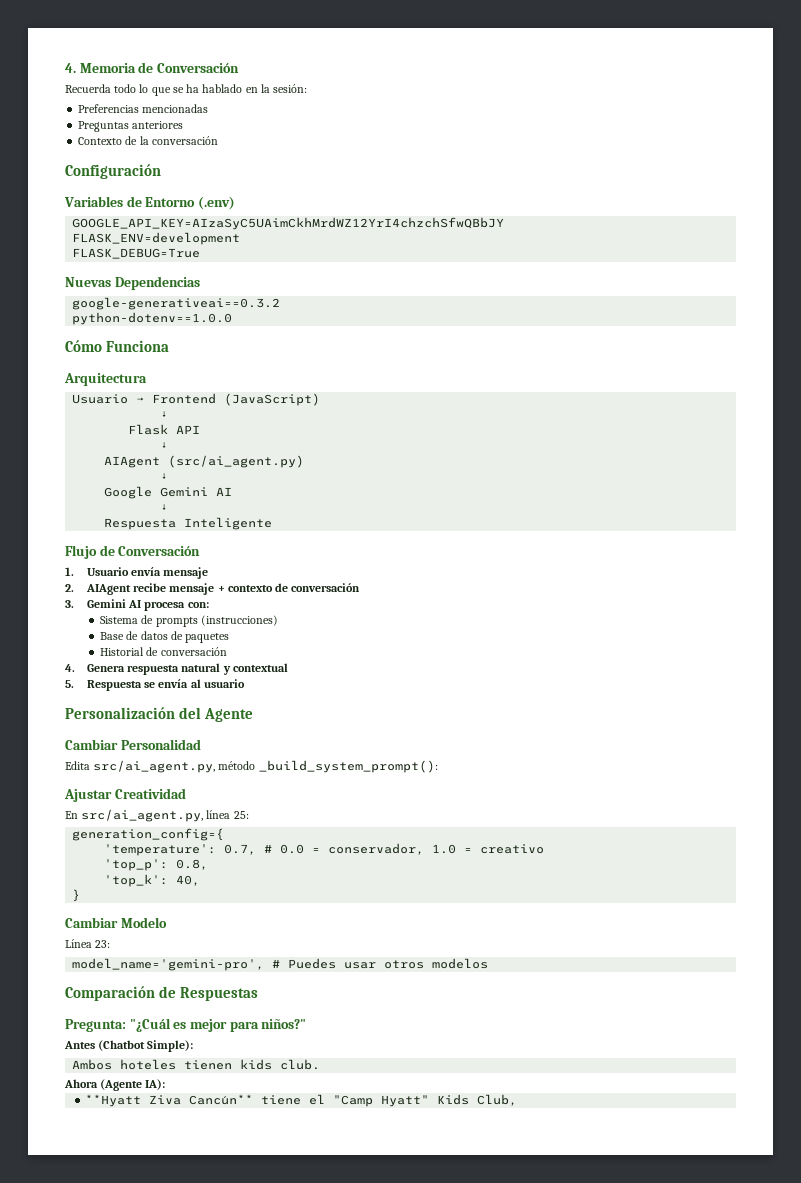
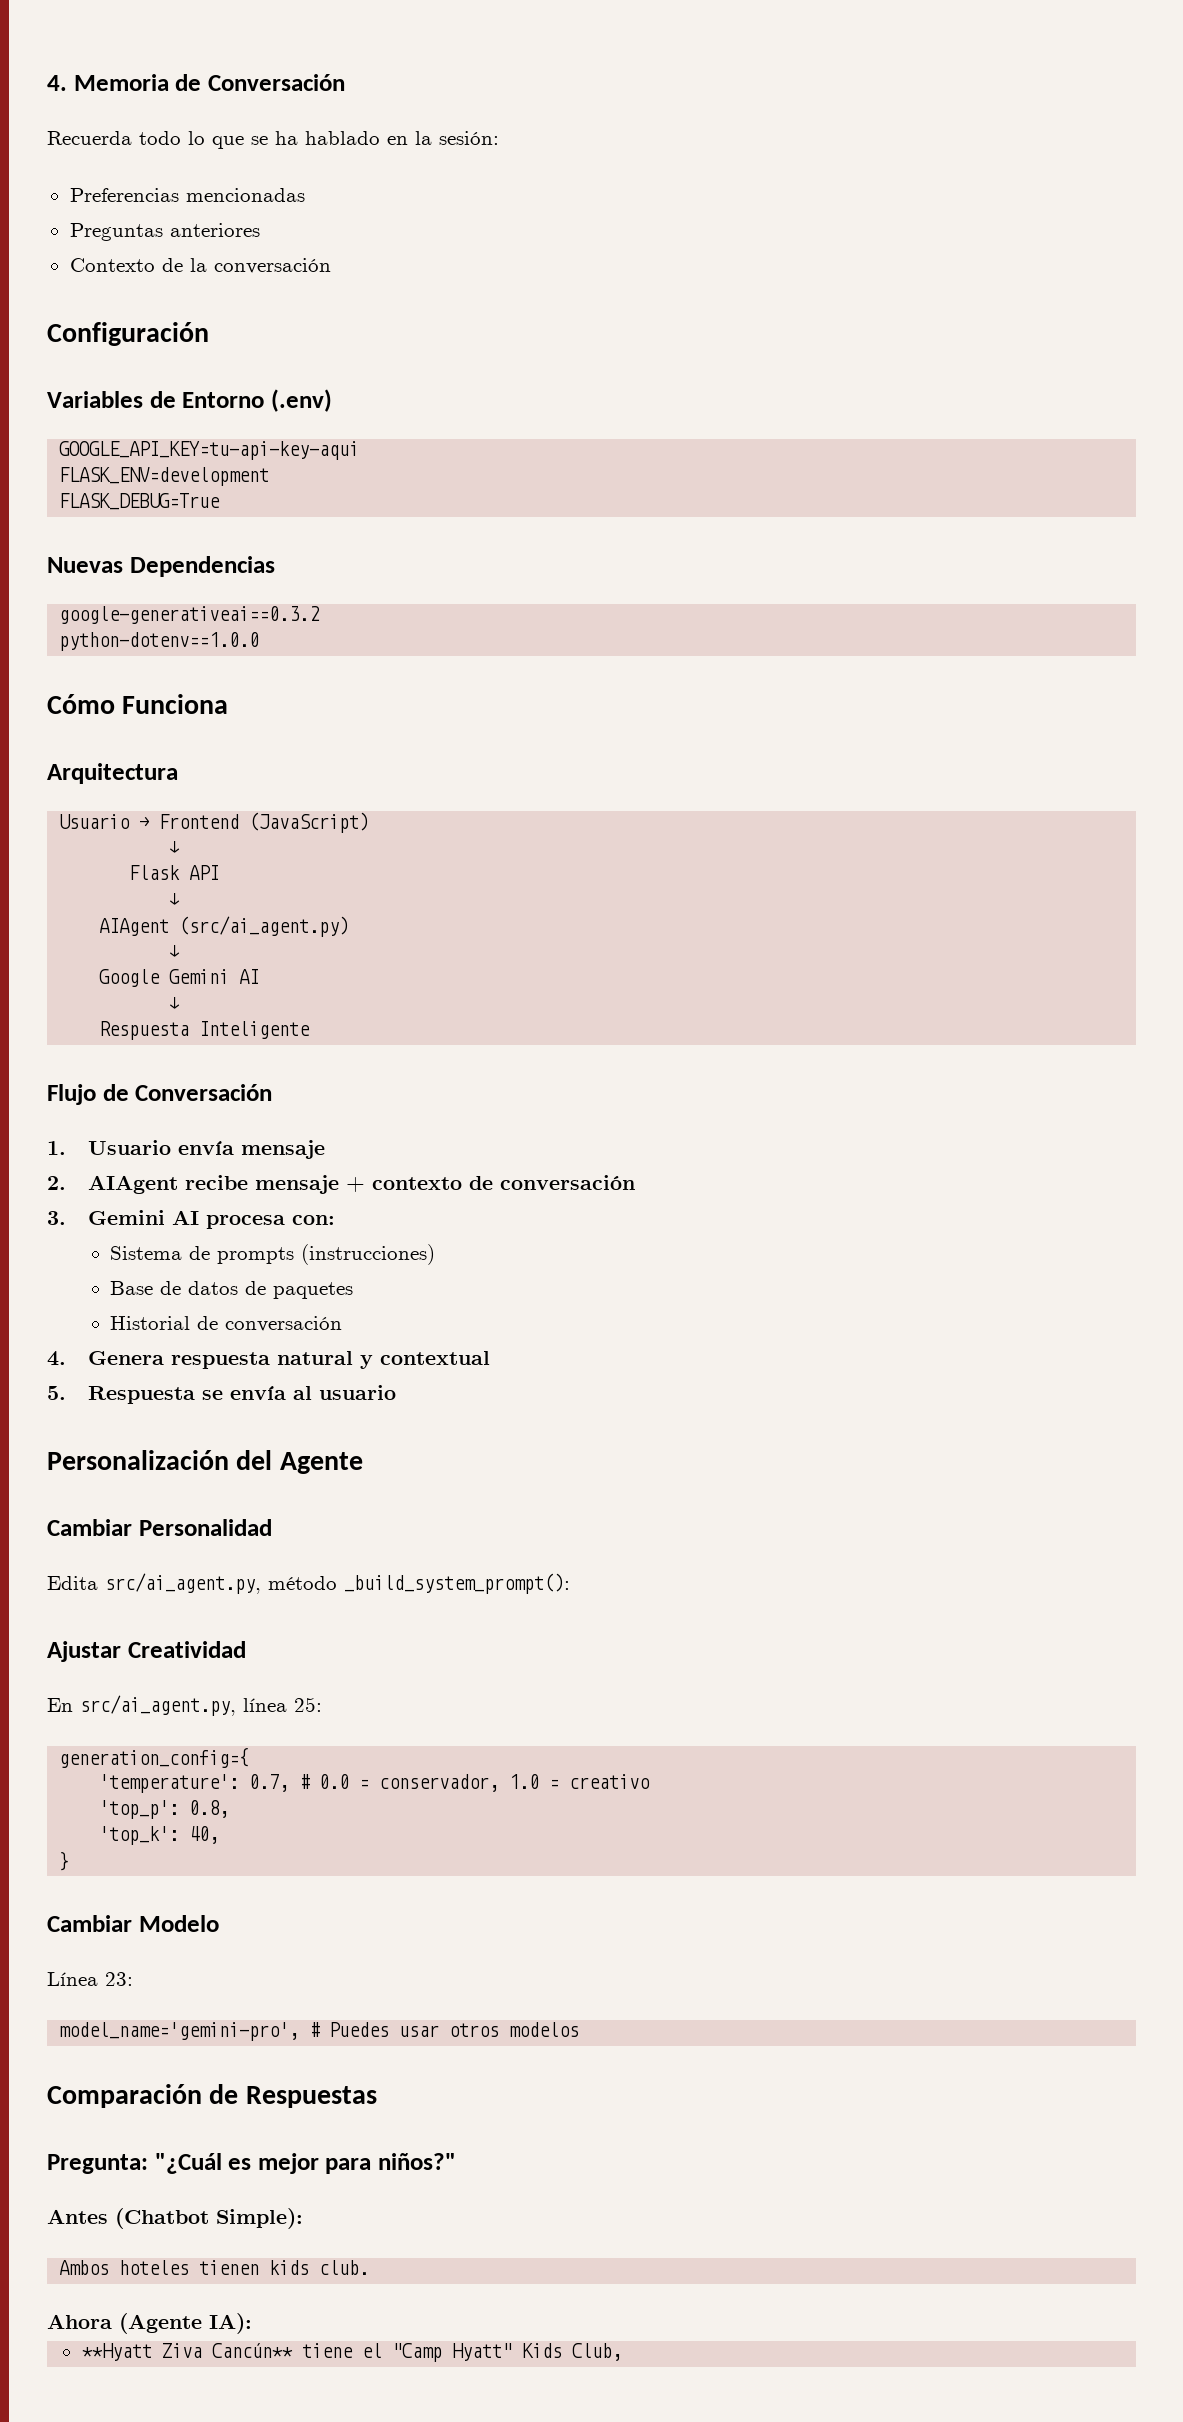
- GOOGLE_API_KEY=AIzaSyC5UAimCkhMrdWZ12YrI4chzchSfwQBbJY
+ GOOGLE_API_KEY=tu-api-key-aqui

